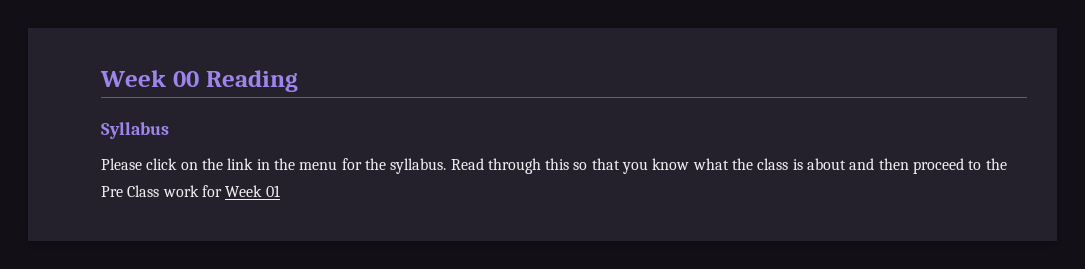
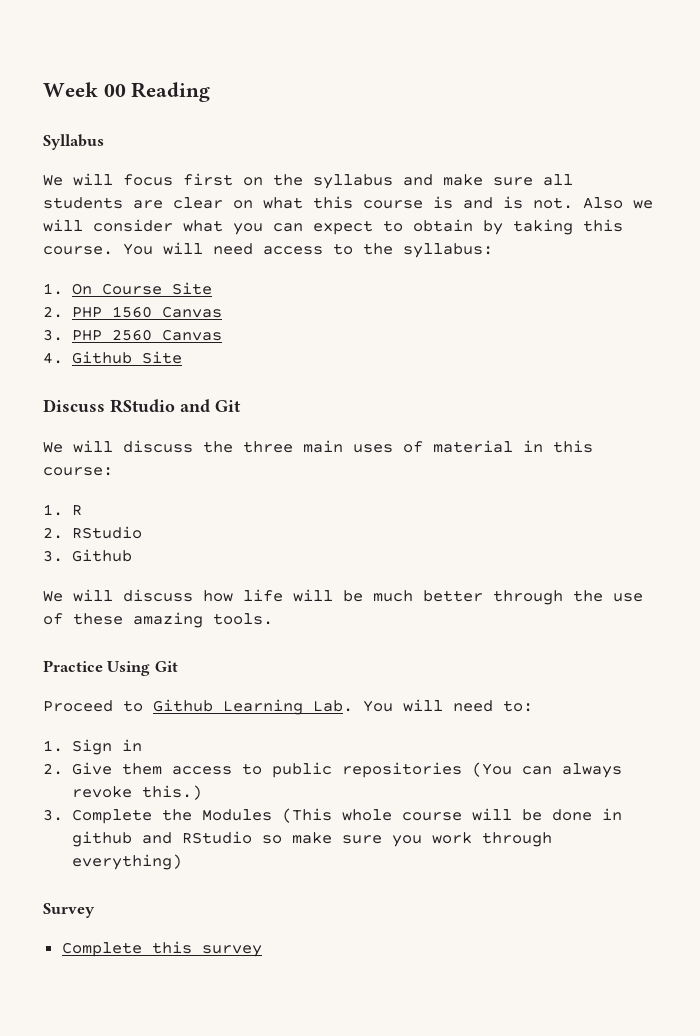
- Please click on the link in the menu for the syllabus. Read through this so that you know what the class is about and then proceed to the Pre Class work for Week 01
+ We will focus first on the syllabus and make sure all students are clear on what this course is and is not. Also we will consider what you can expect to obtain by taking this course. You will need access to the syllabus:
+ 1. On Course Site
+ 2. PHP 1560 Canvas
+ 3. PHP 2560 Canvas
+ 4. Github Site
+ Discuss RStudio and Git
+ We will discuss the three main uses of material in this course:
+ 1. R
+ 2. RStudio
+ 3. Github
+ We will discuss how life will be much better through the use of these amazing tools.
+ Practice Using Git
+ Proceed to Github Learning Lab. You will need to:
+ 1. Sign in
+ 2. Give them access to public repositories (You can always revoke this.)
+ 3. Complete the Modules (This whole course will be done in github and RStudio so make sure you work through everything)
+ Survey
+ Complete this survey

